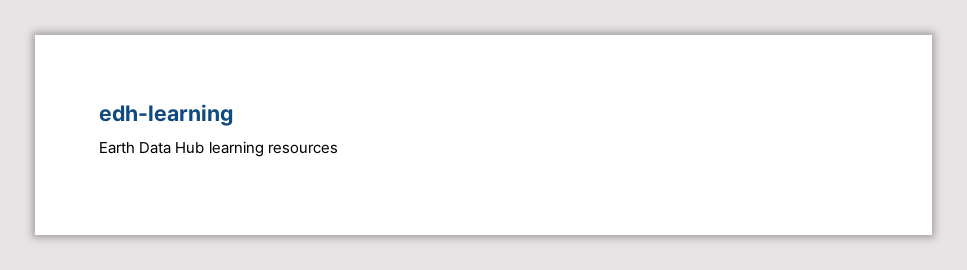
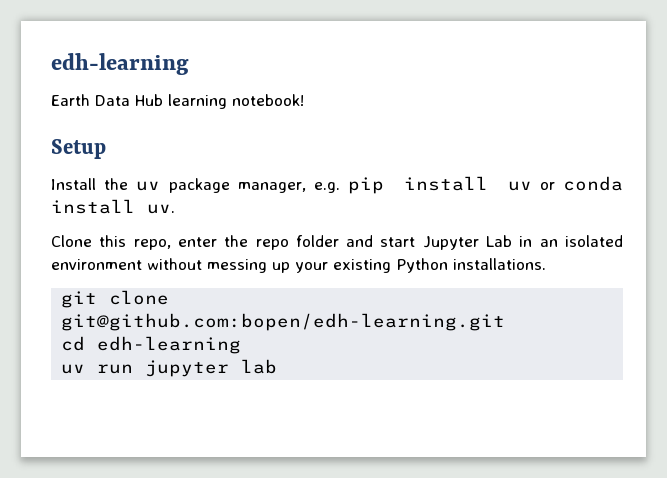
- Earth Data Hub learning resources
+ Earth Data Hub learning notebook!
+ Setup
+ Install the uv package manager, e.g. pip install uv or conda install uv.
+ Clone this repo, enter the repo folder and start Jupyter Lab in an isolated environment without messing up your existing Python installations.
+ git clone git@github.com:bopen/edh-learning.git
+ cd edh-learning
+ uv run jupyter lab

